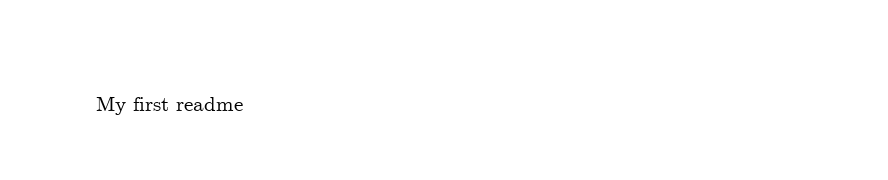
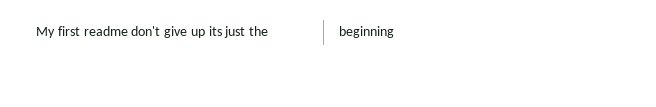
- My first readme
+ My first readme don't give up its just the beginning

